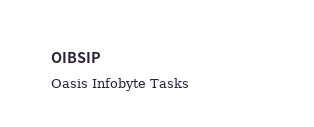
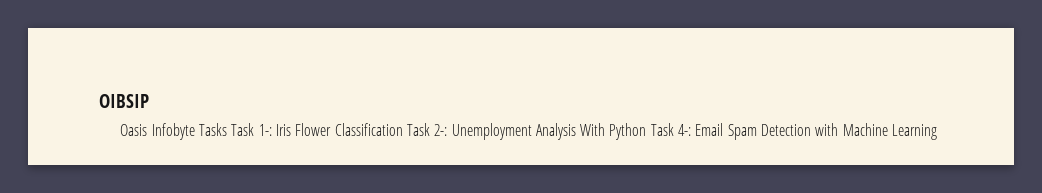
- Oasis Infobyte Tasks
+ Oasis Infobyte Tasks Task 1-: Iris Flower Classification Task 2-: Unemployment Analysis With Python Task 4-: Email Spam Detection with Machine Learning

